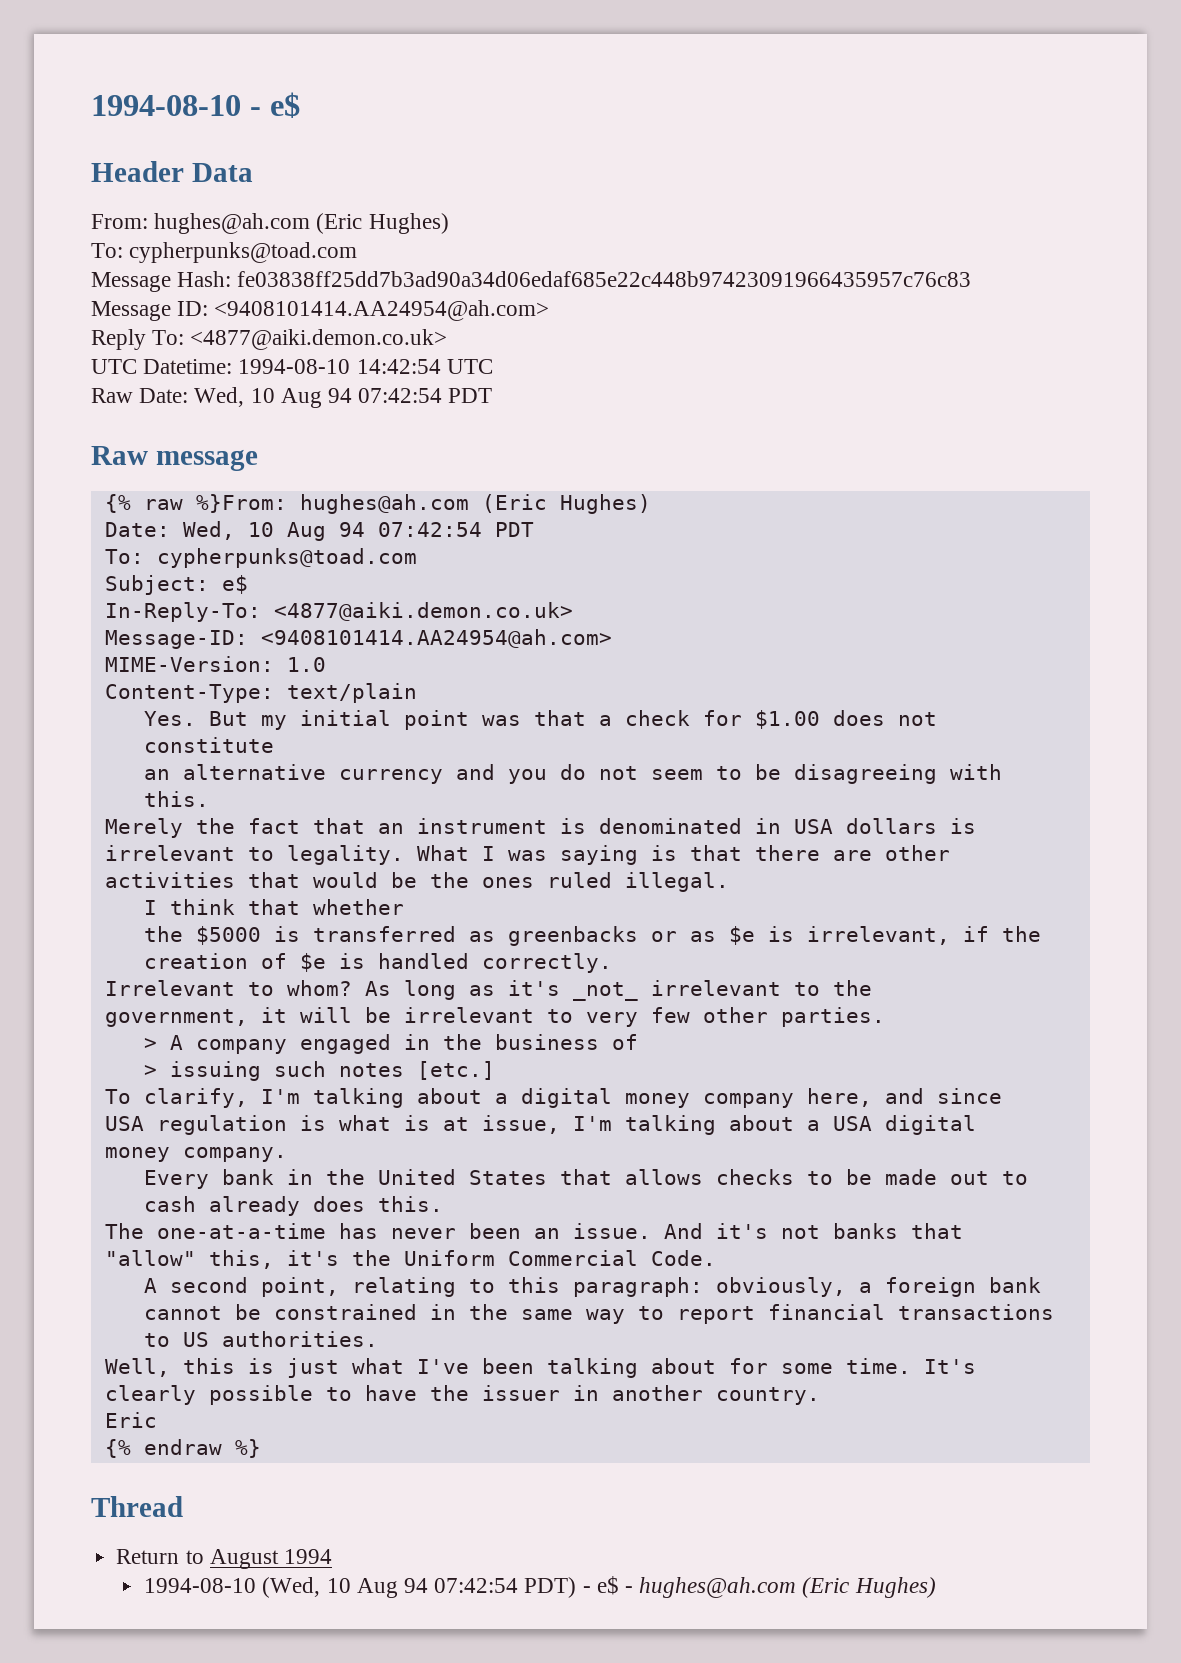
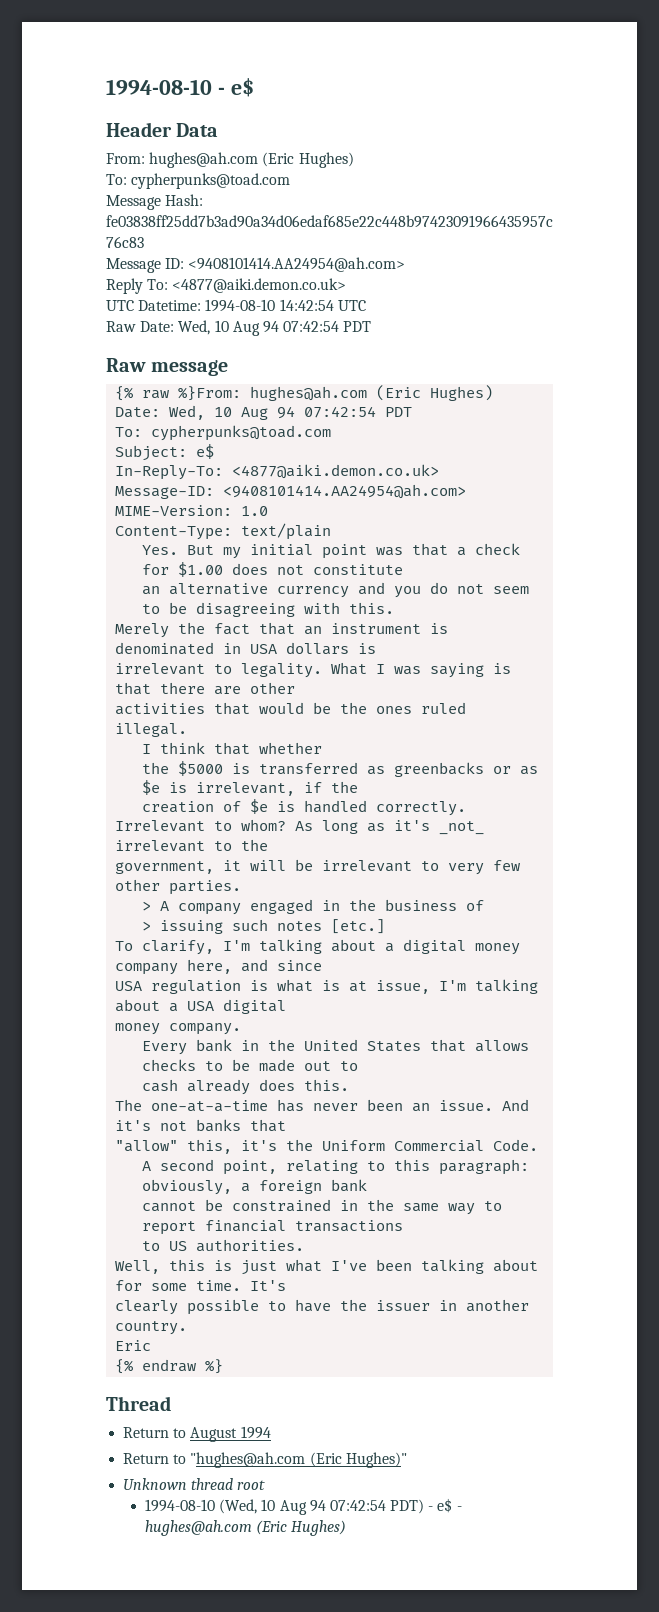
+ Return to "hughes@ah.com (Eric Hughes)"
+ Unknown thread root

